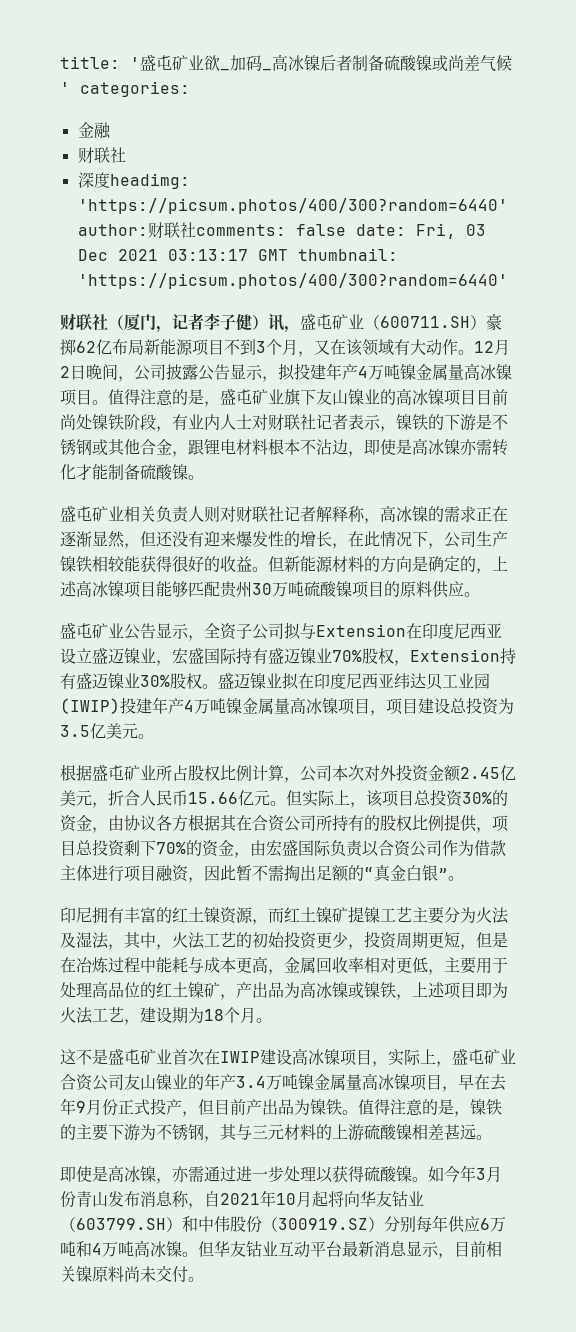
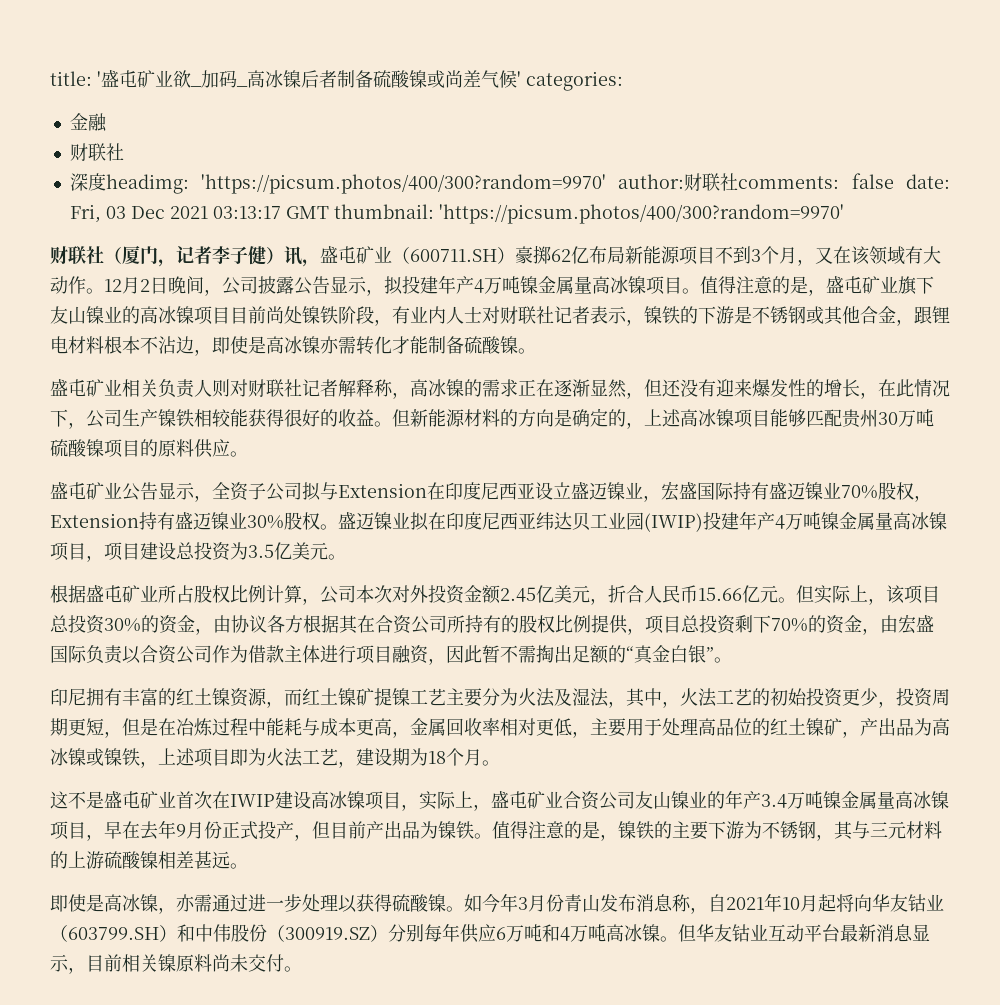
- 深度headimg: 'https://picsum.photos/400/300?random=6440' author:财联社comments: false date: Fri, 03 Dec 2021 03:13:17 GMT thumbnail: 'https://picsum.photos/400/300?random=6440'
+ 深度headimg: 'https://picsum.photos/400/300?random=9970' author:财联社comments: false date: Fri, 03 Dec 2021 03:13:17 GMT thumbnail: 'https://picsum.photos/400/300?random=9970'

